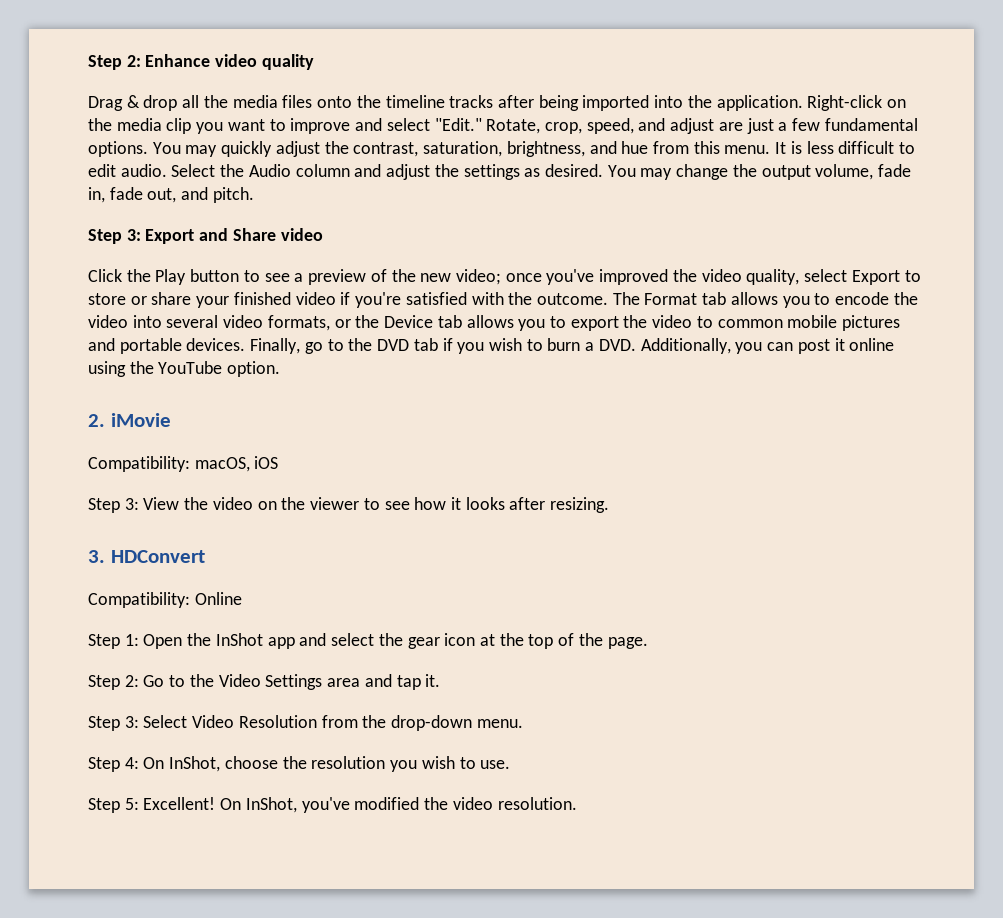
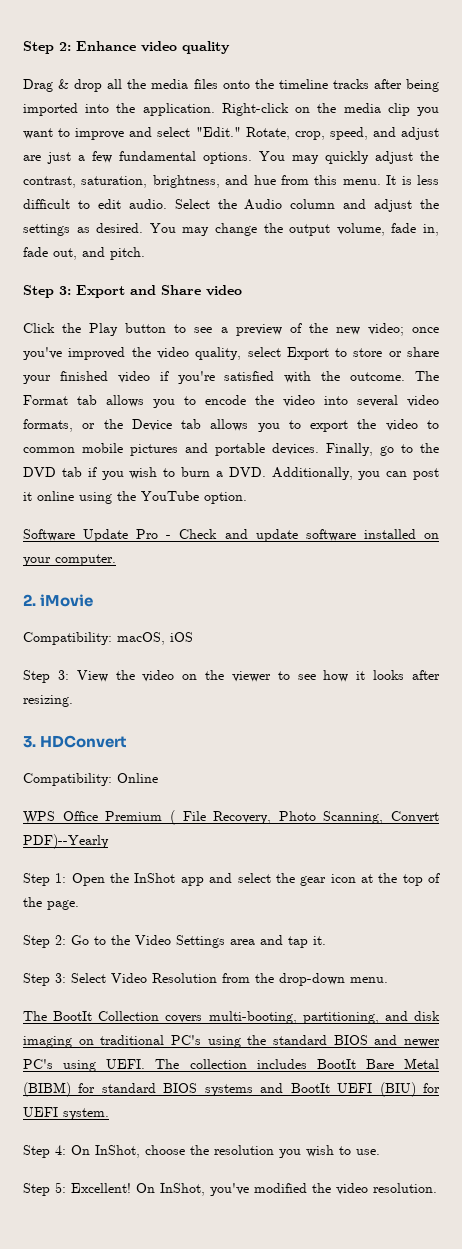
+ Software Update Pro - Check and update software installed on your computer.
+ WPS Office Premium ( File Recovery, Photo Scanning, Convert PDF)--Yearly
+ The BootIt Collection covers multi-booting, partitioning, and disk imaging on traditional PC's using the standard BIOS and newer PC's using UEFI. The collection includes BootIt Bare Metal (BIBM) for standard BIOS systems and BootIt UEFI (BIU) for UEFI system.

